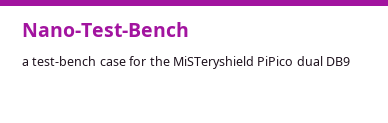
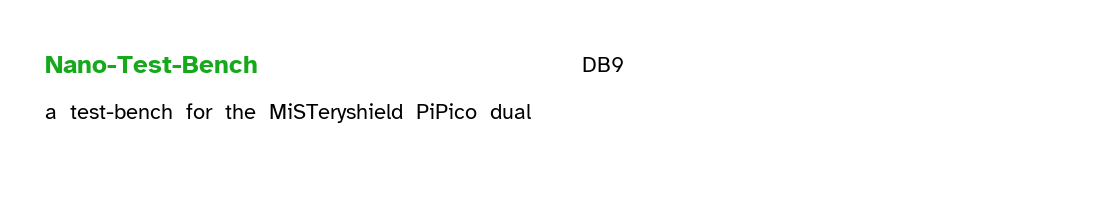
- a test-bench case for the MiSTeryshield PiPico dual DB9
+ a test-bench for the MiSTeryshield PiPico dual DB9

